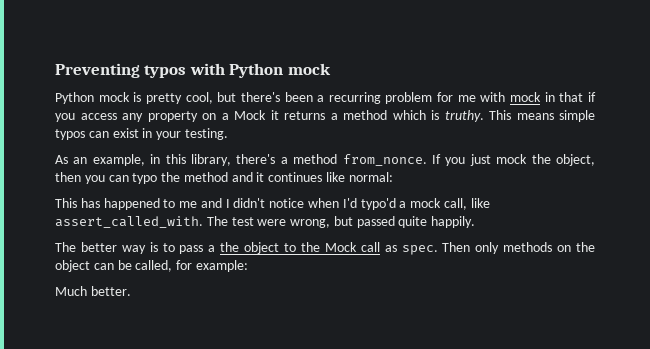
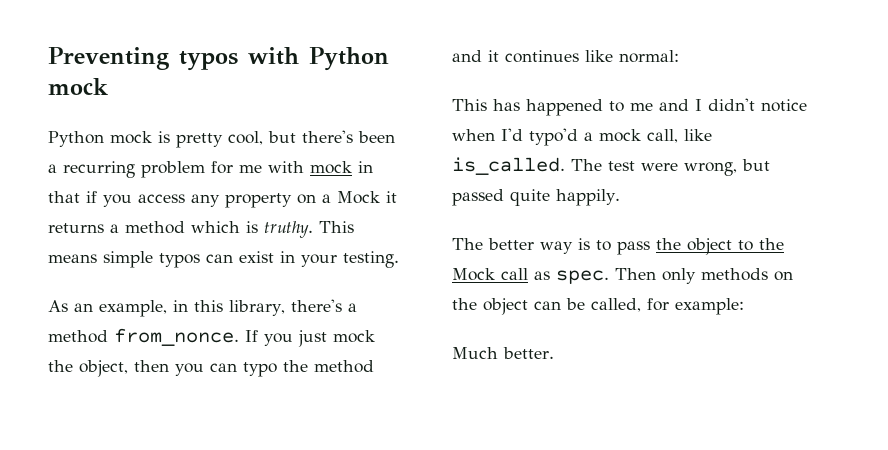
- This has happened to me and I didn't notice when I'd typo'd a mock call, like assert_called_with.
+ This has happened to me and I didn't notice when I'd typo'd a mock call, like is_called.
- The better way is to pass a the object to the Mock call as spec.
+ The better way is to pass the object to the Mock call as spec.

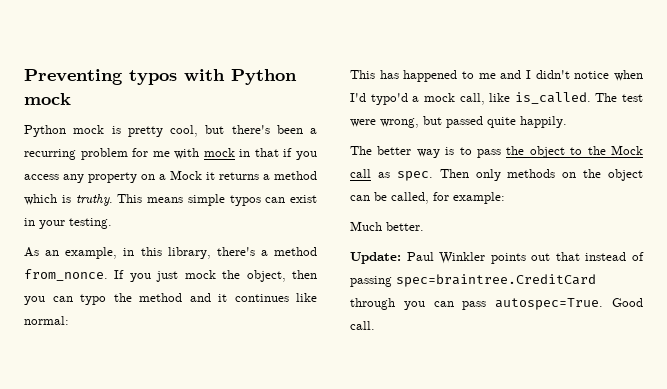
+ Update: Paul Winkler points out that instead of passing spec=braintree.CreditCard through you can pass autospec=True. Good call.

